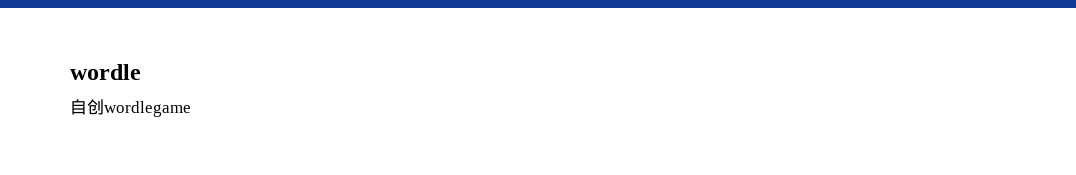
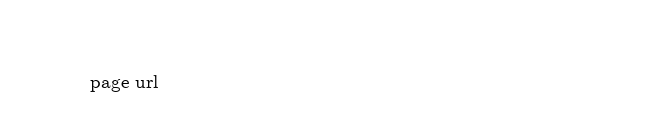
- wordle
- 自创wordlegame
+ page url

